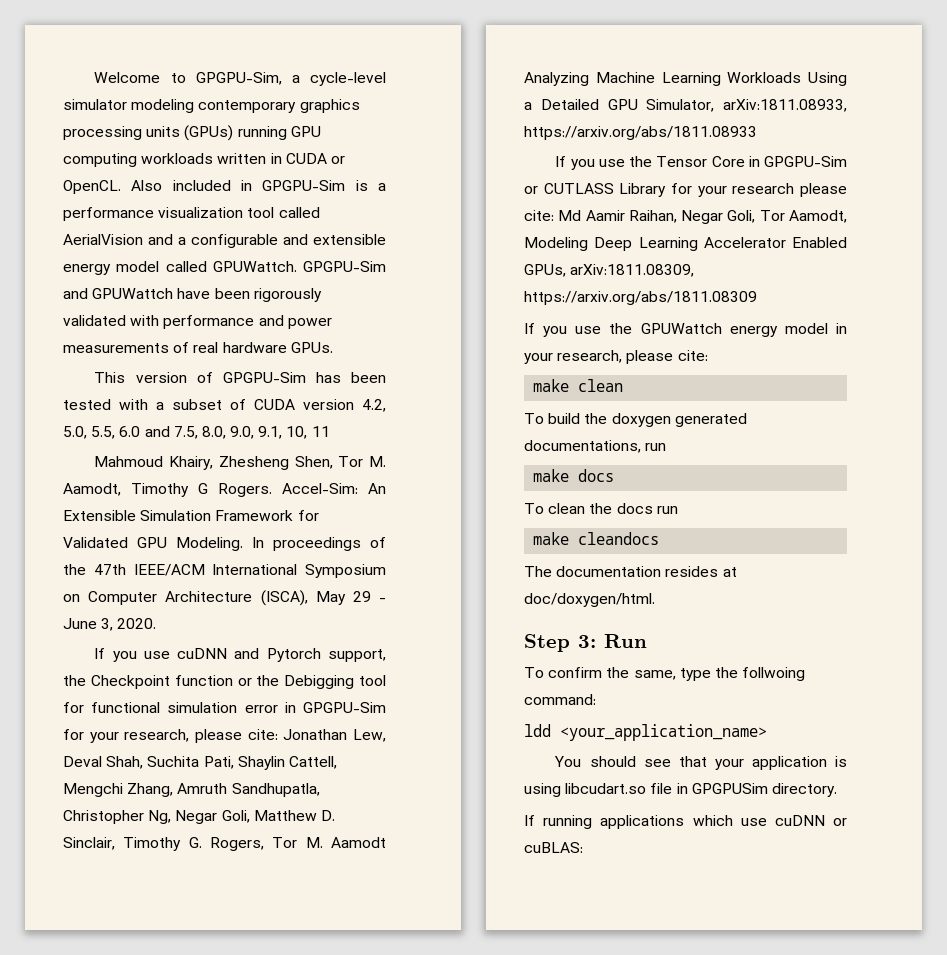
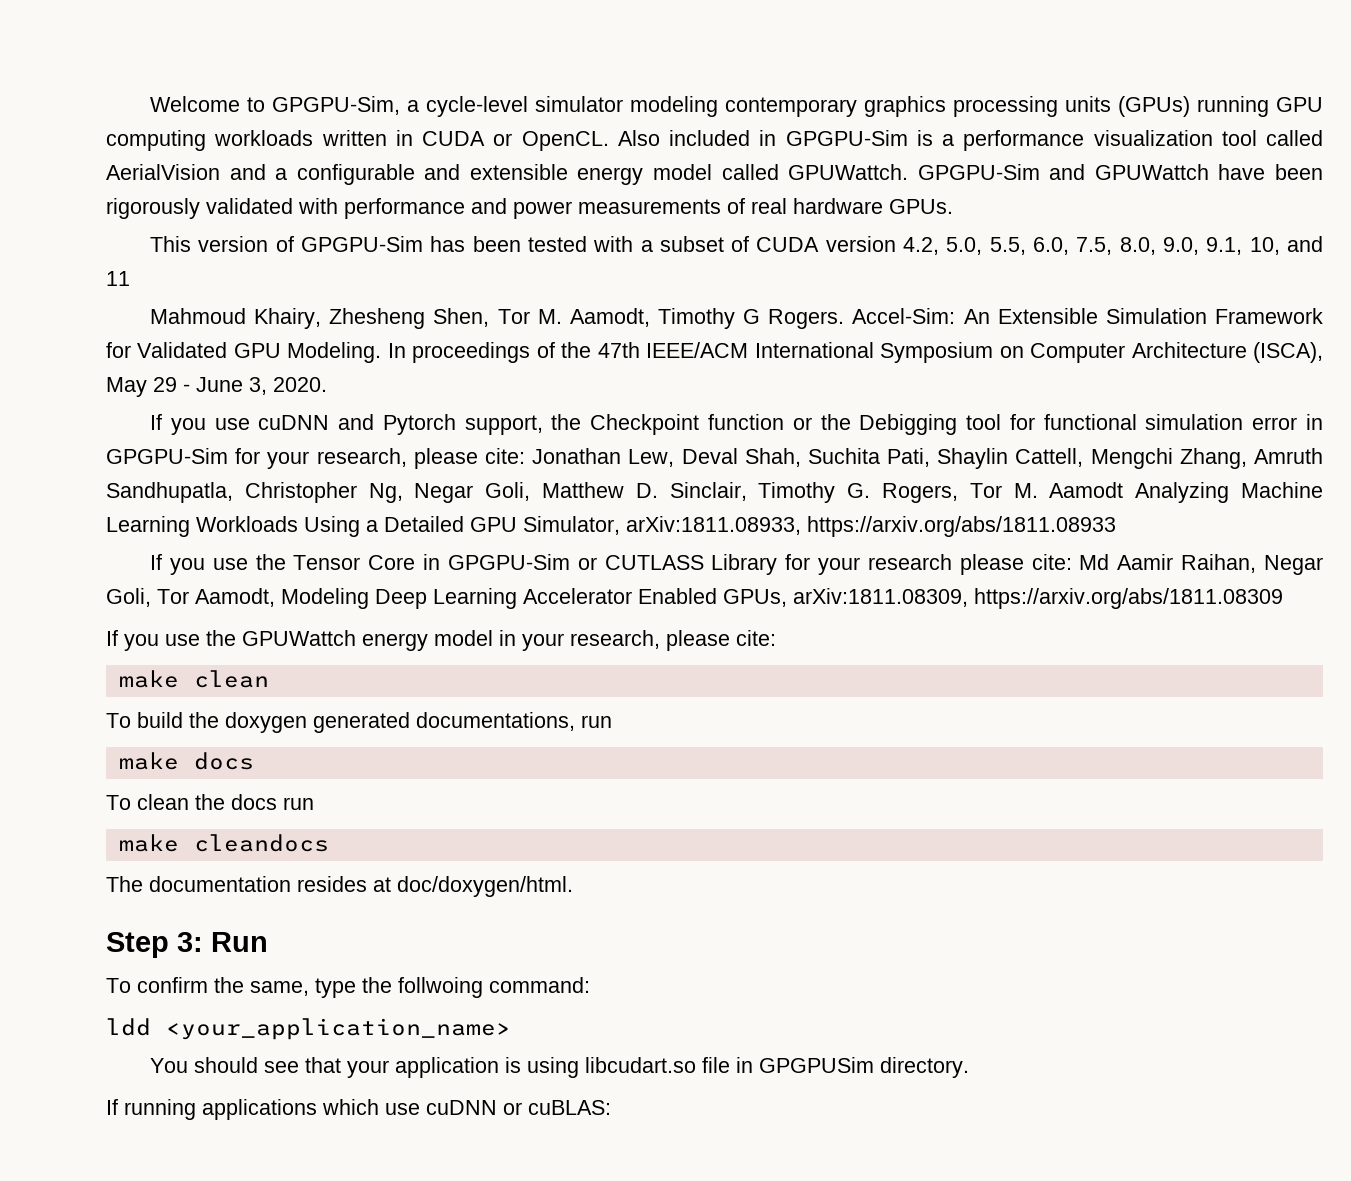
- This version of GPGPU-Sim has been tested with a subset of CUDA version 4.2, 5.0, 5.5, 6.0 and 7.5, 8.0, 9.0, 9.1, 10, 11
+ This version of GPGPU-Sim has been tested with a subset of CUDA version 4.2, 5.0, 5.5, 6.0, 7.5, 8.0, 9.0, 9.1, 10, and 11

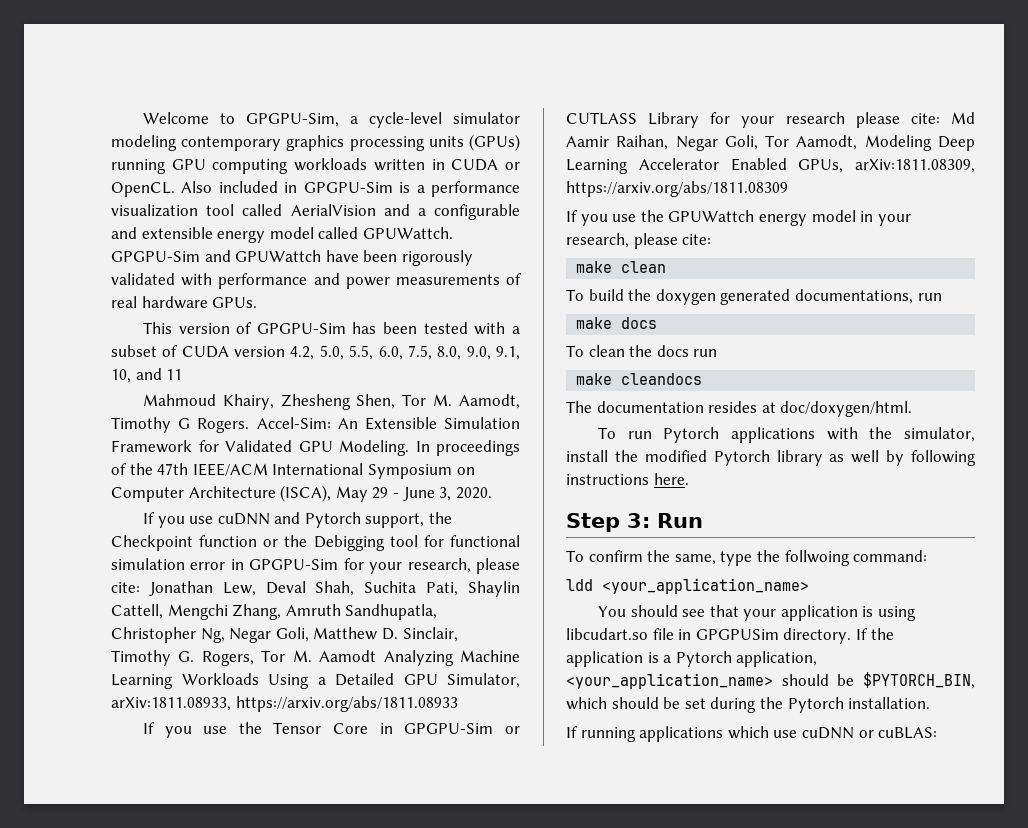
+ To run Pytorch applications with the simulator, install the modified Pytorch library as well by following instructions here.
+ If the application is a Pytorch application, <your_application_name> should be $PYTORCH_BIN, which should be set during the Pytorch installation.

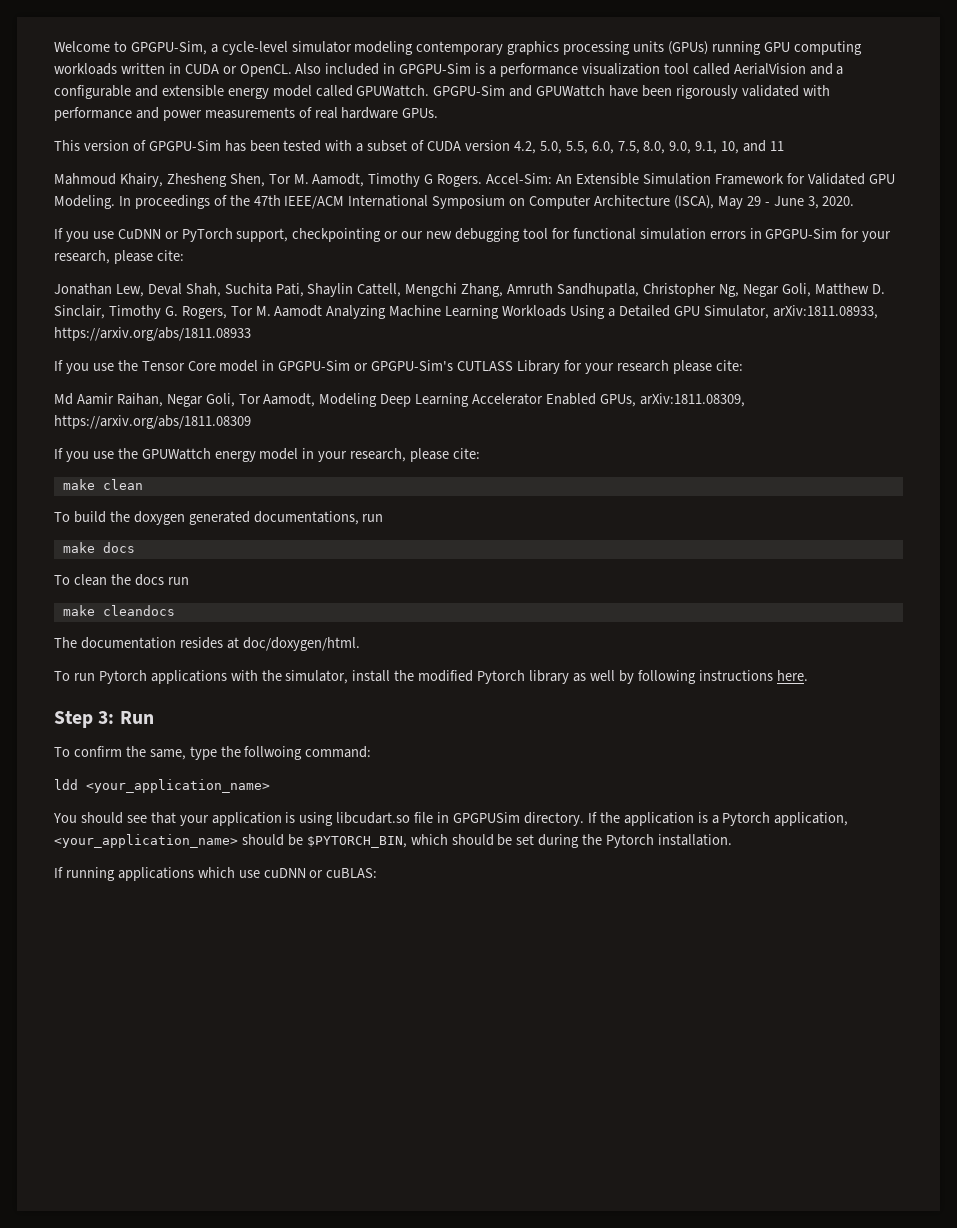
- If you use cuDNN and Pytorch support, the Checkpoint function or the Debigging tool for functional simulation error in GPGPU-Sim for your research, please cite: Jonathan Lew, Deval Shah, Suchita Pati, Shaylin Cattell, Mengchi Zhang, Amruth Sandhupatla, Christopher Ng, Negar Goli, Matthew D. Sinclair, Timothy G. Rogers, Tor M. Aamodt Analyzing Machine Learning Workloads Using a Detailed GPU Simulator, arXiv:1811.08933, https://arxiv.org/abs/1811.08933
+ If you use CuDNN or PyTorch support, checkpointing or our new debugging tool for functional simulation errors in GPGPU-Sim for your research, please cite:
+ Jonathan Lew, Deval Shah, Suchita Pati, Shaylin Cattell, Mengchi Zhang, Amruth Sandhupatla, Christopher Ng, Negar Goli, Matthew D. Sinclair, Timothy G. Rogers, Tor M. Aamodt Analyzing Machine Learning Workloads Using a Detailed GPU Simulator, arXiv:1811.08933, https://arxiv.org/abs/1811.08933
- If you use the Tensor Core in GPGPU-Sim or CUTLASS Library for your research please cite: Md Aamir Raihan, Negar Goli, Tor Aamodt, Modeling Deep Learning Accelerator Enabled GPUs, arXiv:1811.08309, https://arxiv.org/abs/1811.08309
+ If you use the Tensor Core model in GPGPU-Sim or GPGPU-Sim's CUTLASS Library for your research please cite:
+ Md Aamir Raihan, Negar Goli, Tor Aamodt, Modeling Deep Learning Accelerator Enabled GPUs, arXiv:1811.08309, https://arxiv.org/abs/1811.08309

